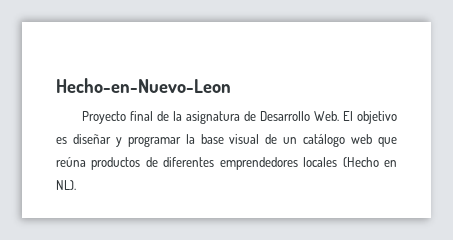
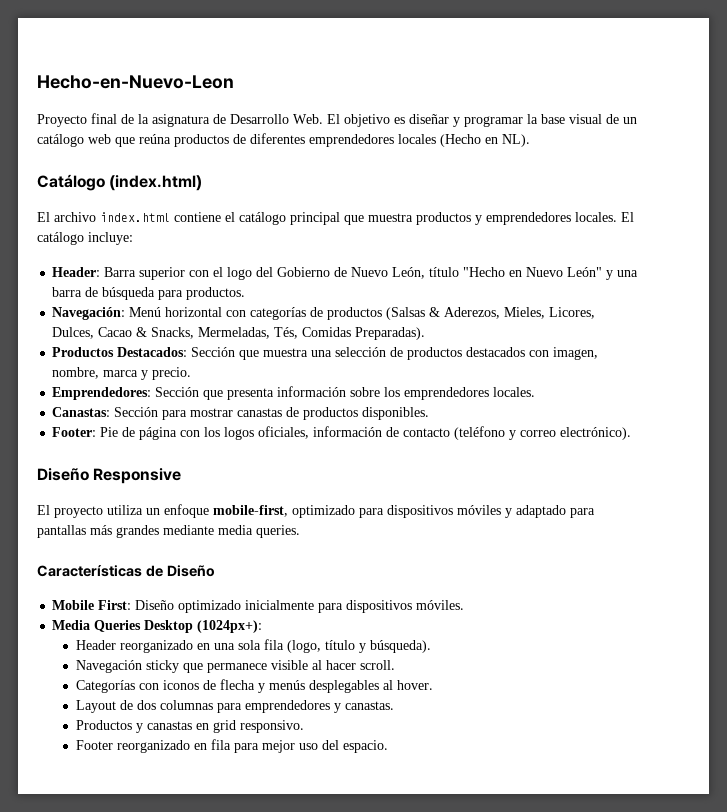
+ Catálogo (index.html)
+ El archivo index.html contiene el catálogo principal que muestra productos y emprendedores locales. El catálogo incluye:
+ Header: Barra superior con el logo del Gobierno de Nuevo León, título "Hecho en Nuevo León" y una barra de búsqueda para productos.
+ Navegación: Menú horizontal con categorías de productos (Salsas & Aderezos, Mieles, Licores, Dulces, Cacao & Snacks, Mermeladas, Tés, Comidas Preparadas).
+ Productos Destacados: Sección que muestra una selección de productos destacados con imagen, nombre, marca y precio.
+ Emprendedores: Sección que presenta información sobre los emprendedores locales.
+ Canastas: Sección para mostrar canastas de productos disponibles.
+ Footer: Pie de página con los logos oficiales, información de contacto (teléfono y correo electrónico).
+ Diseño Responsive
+ El proyecto utiliza un enfoque mobile-first, optimizado para dispositivos móviles y adaptado para pantallas más grandes mediante media queries.
+ Características de Diseño
+ Mobile First: Diseño optimizado inicialmente para dispositivos móviles.
+ Media Queries Desktop (1024px+):
+ Header reorganizado en una sola fila (logo, título y búsqueda).
+ Navegación sticky que permanece visible al hacer scroll.
+ Categorías con iconos de flecha y menús desplegables al hover.
+ Layout de dos columnas para emprendedores y canastas.
+ Productos y canastas en grid responsivo.
+ Footer reorganizado en fila para mejor uso del espacio.

